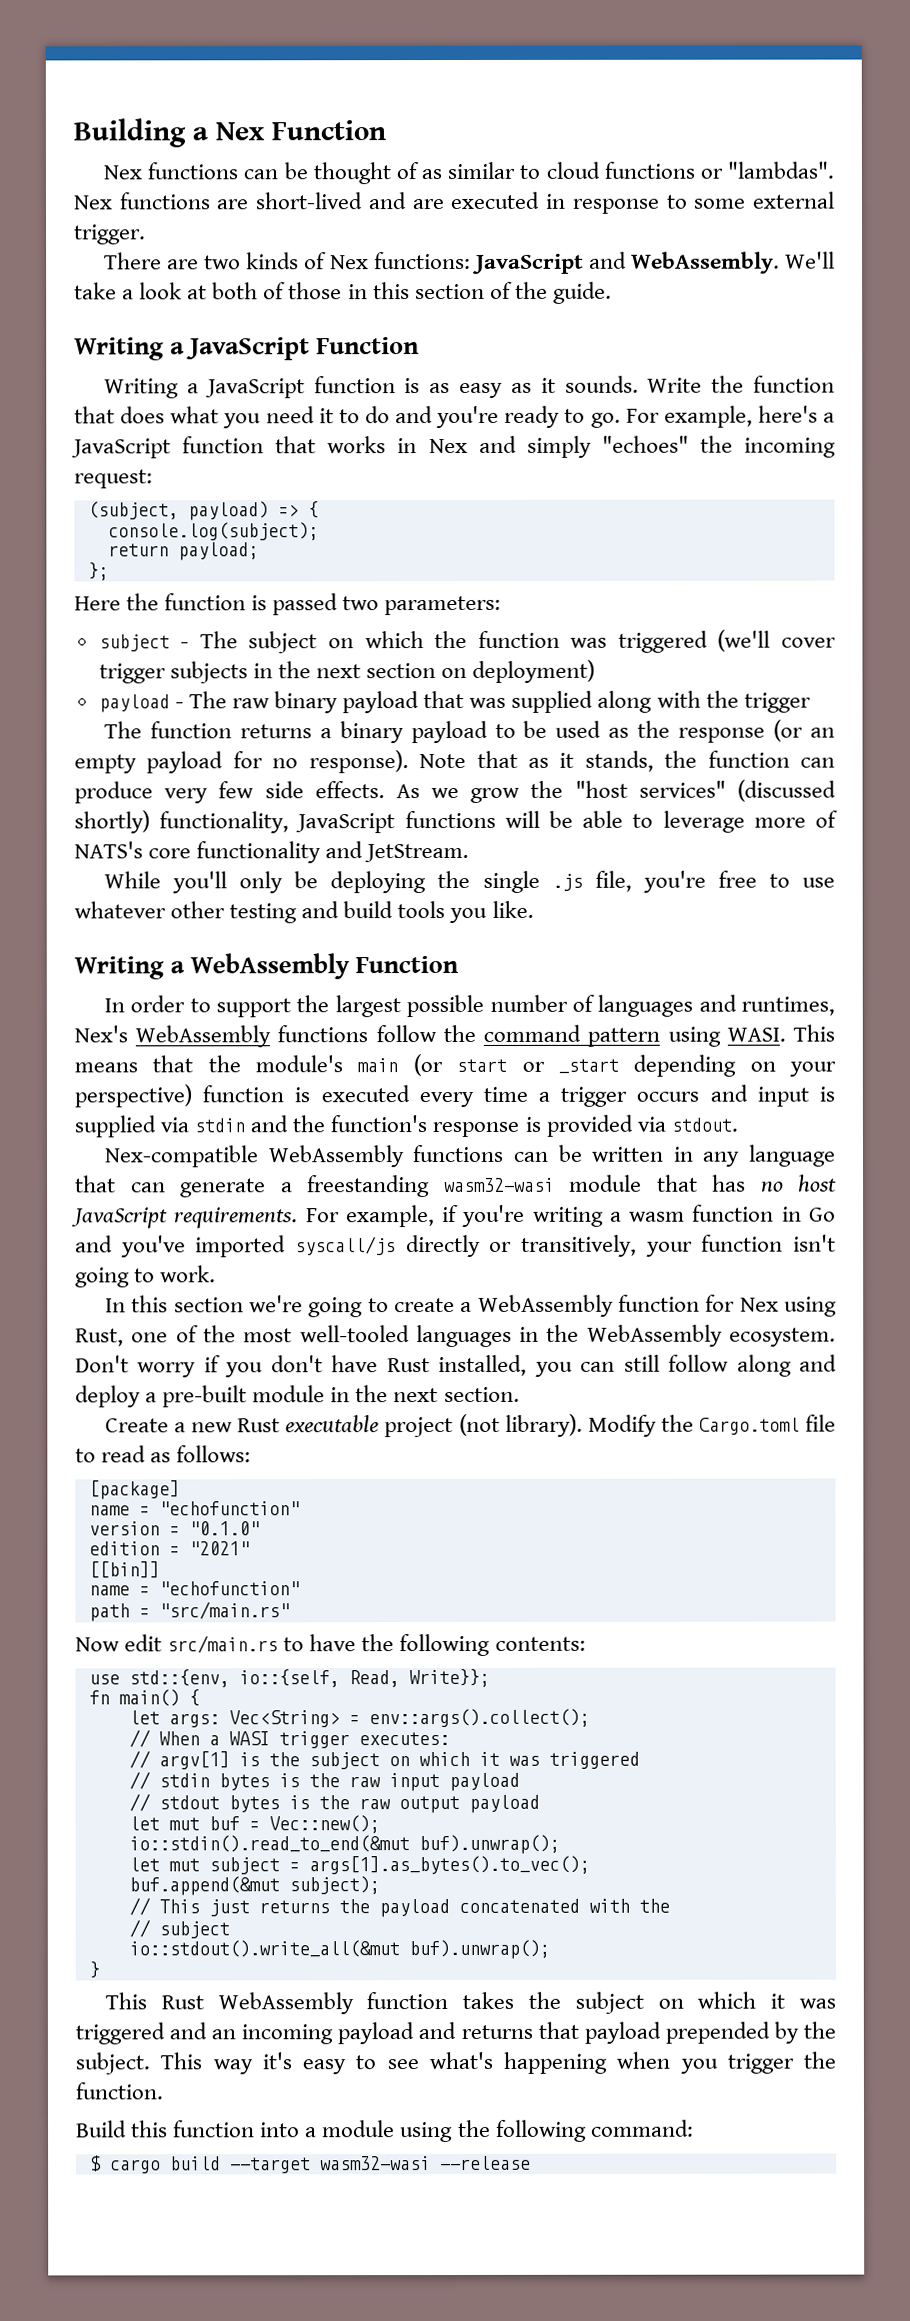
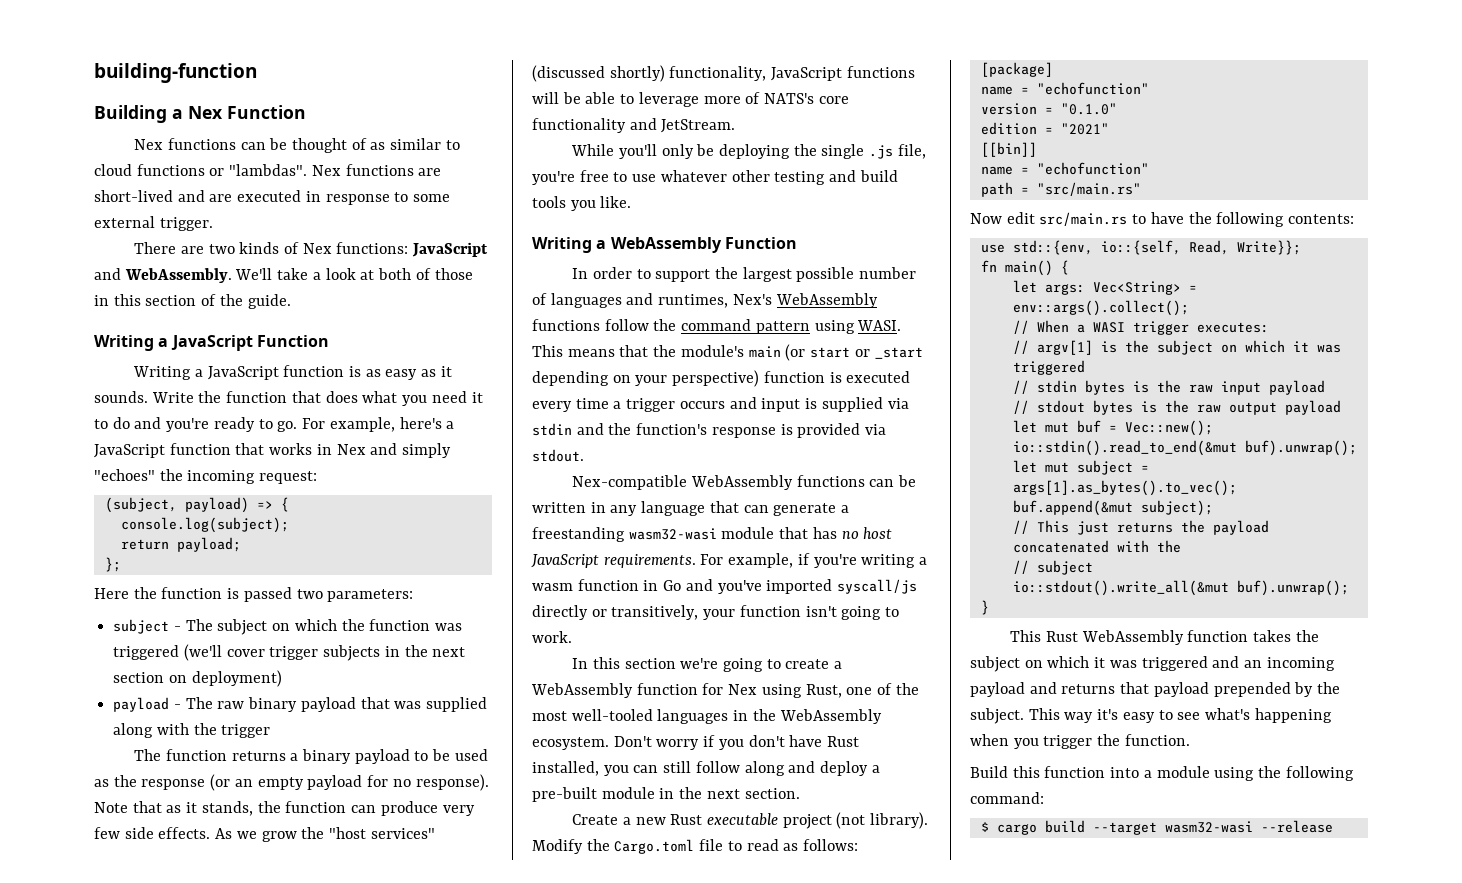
+ building-function

